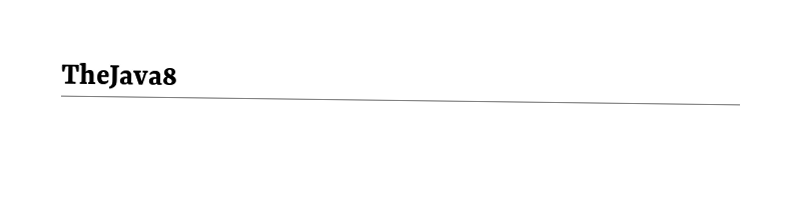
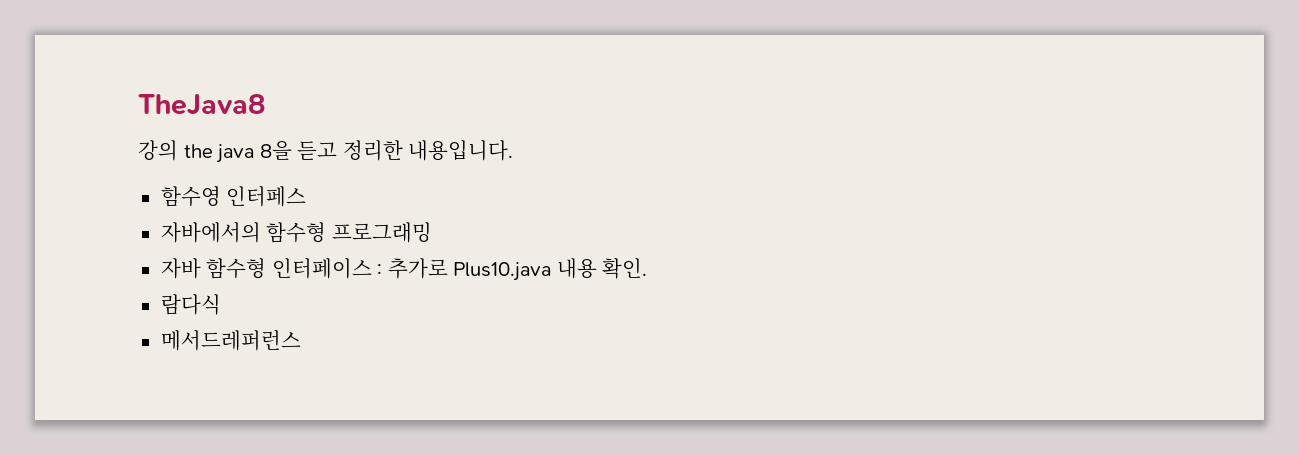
+ 강의 the java 8을 듣고 정리한 내용입니다.
+ 함수영 인터페스
+ 자바에서의 함수형 프로그래밍
+ 자바 함수형 인터페이스 : 추가로 Plus10.java 내용 확인.
+ 람다식
+ 메서드레퍼런스

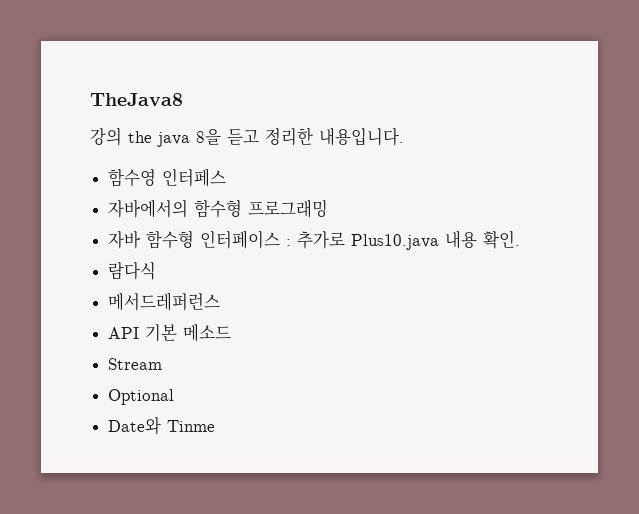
+ API 기본 메소드
+ Stream
+ Optional
+ Date와 Tinme

